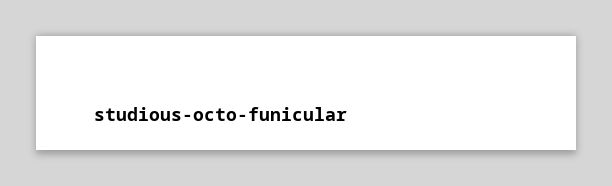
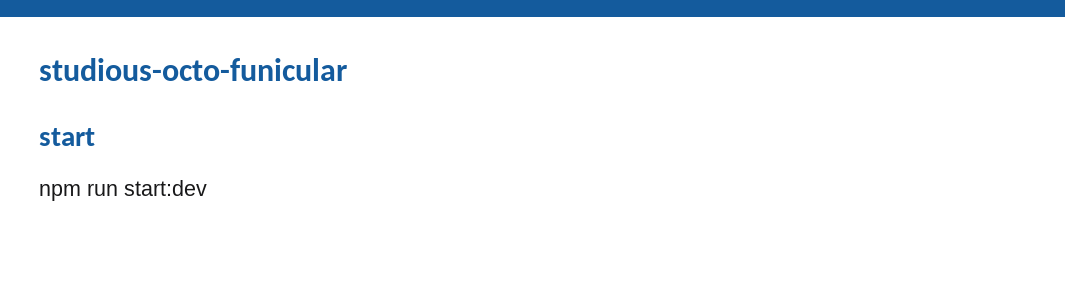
+ start
+ npm run start:dev

